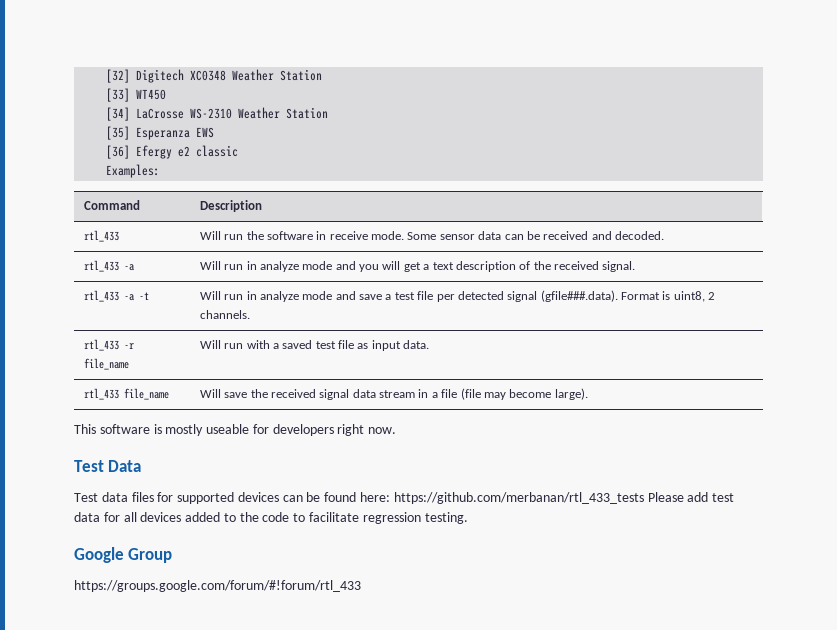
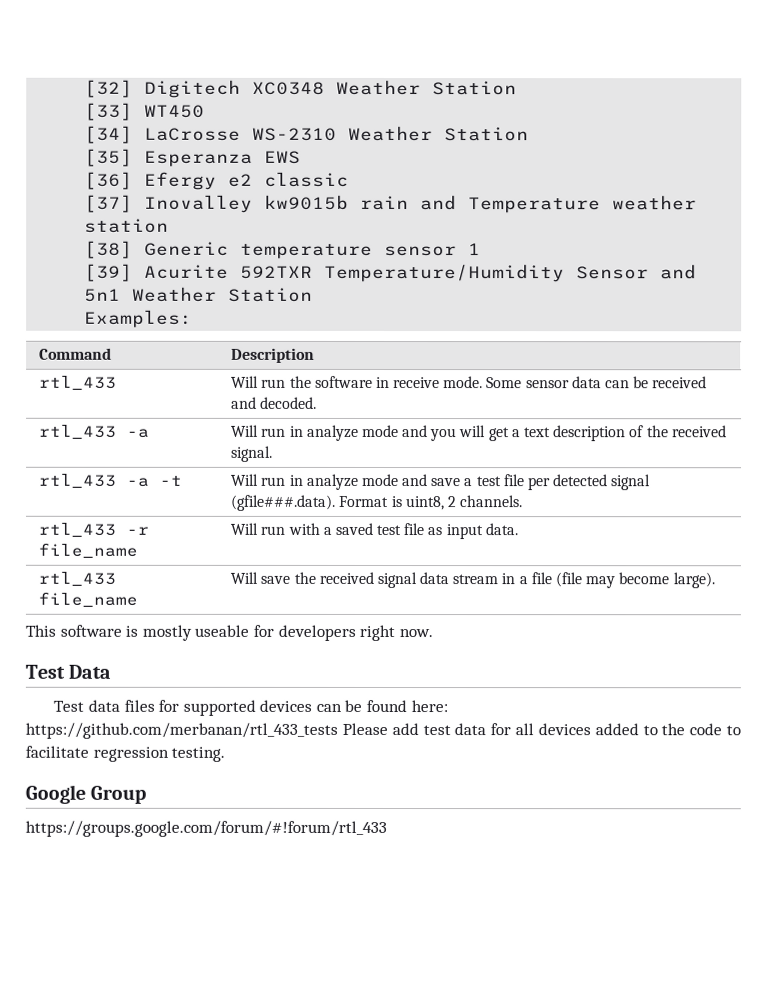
+ [37] Inovalley kw9015b rain and Temperature weather station
+ [38] Generic temperature sensor 1
+ [39] Acurite 592TXR Temperature/Humidity Sensor and 5n1 Weather Station

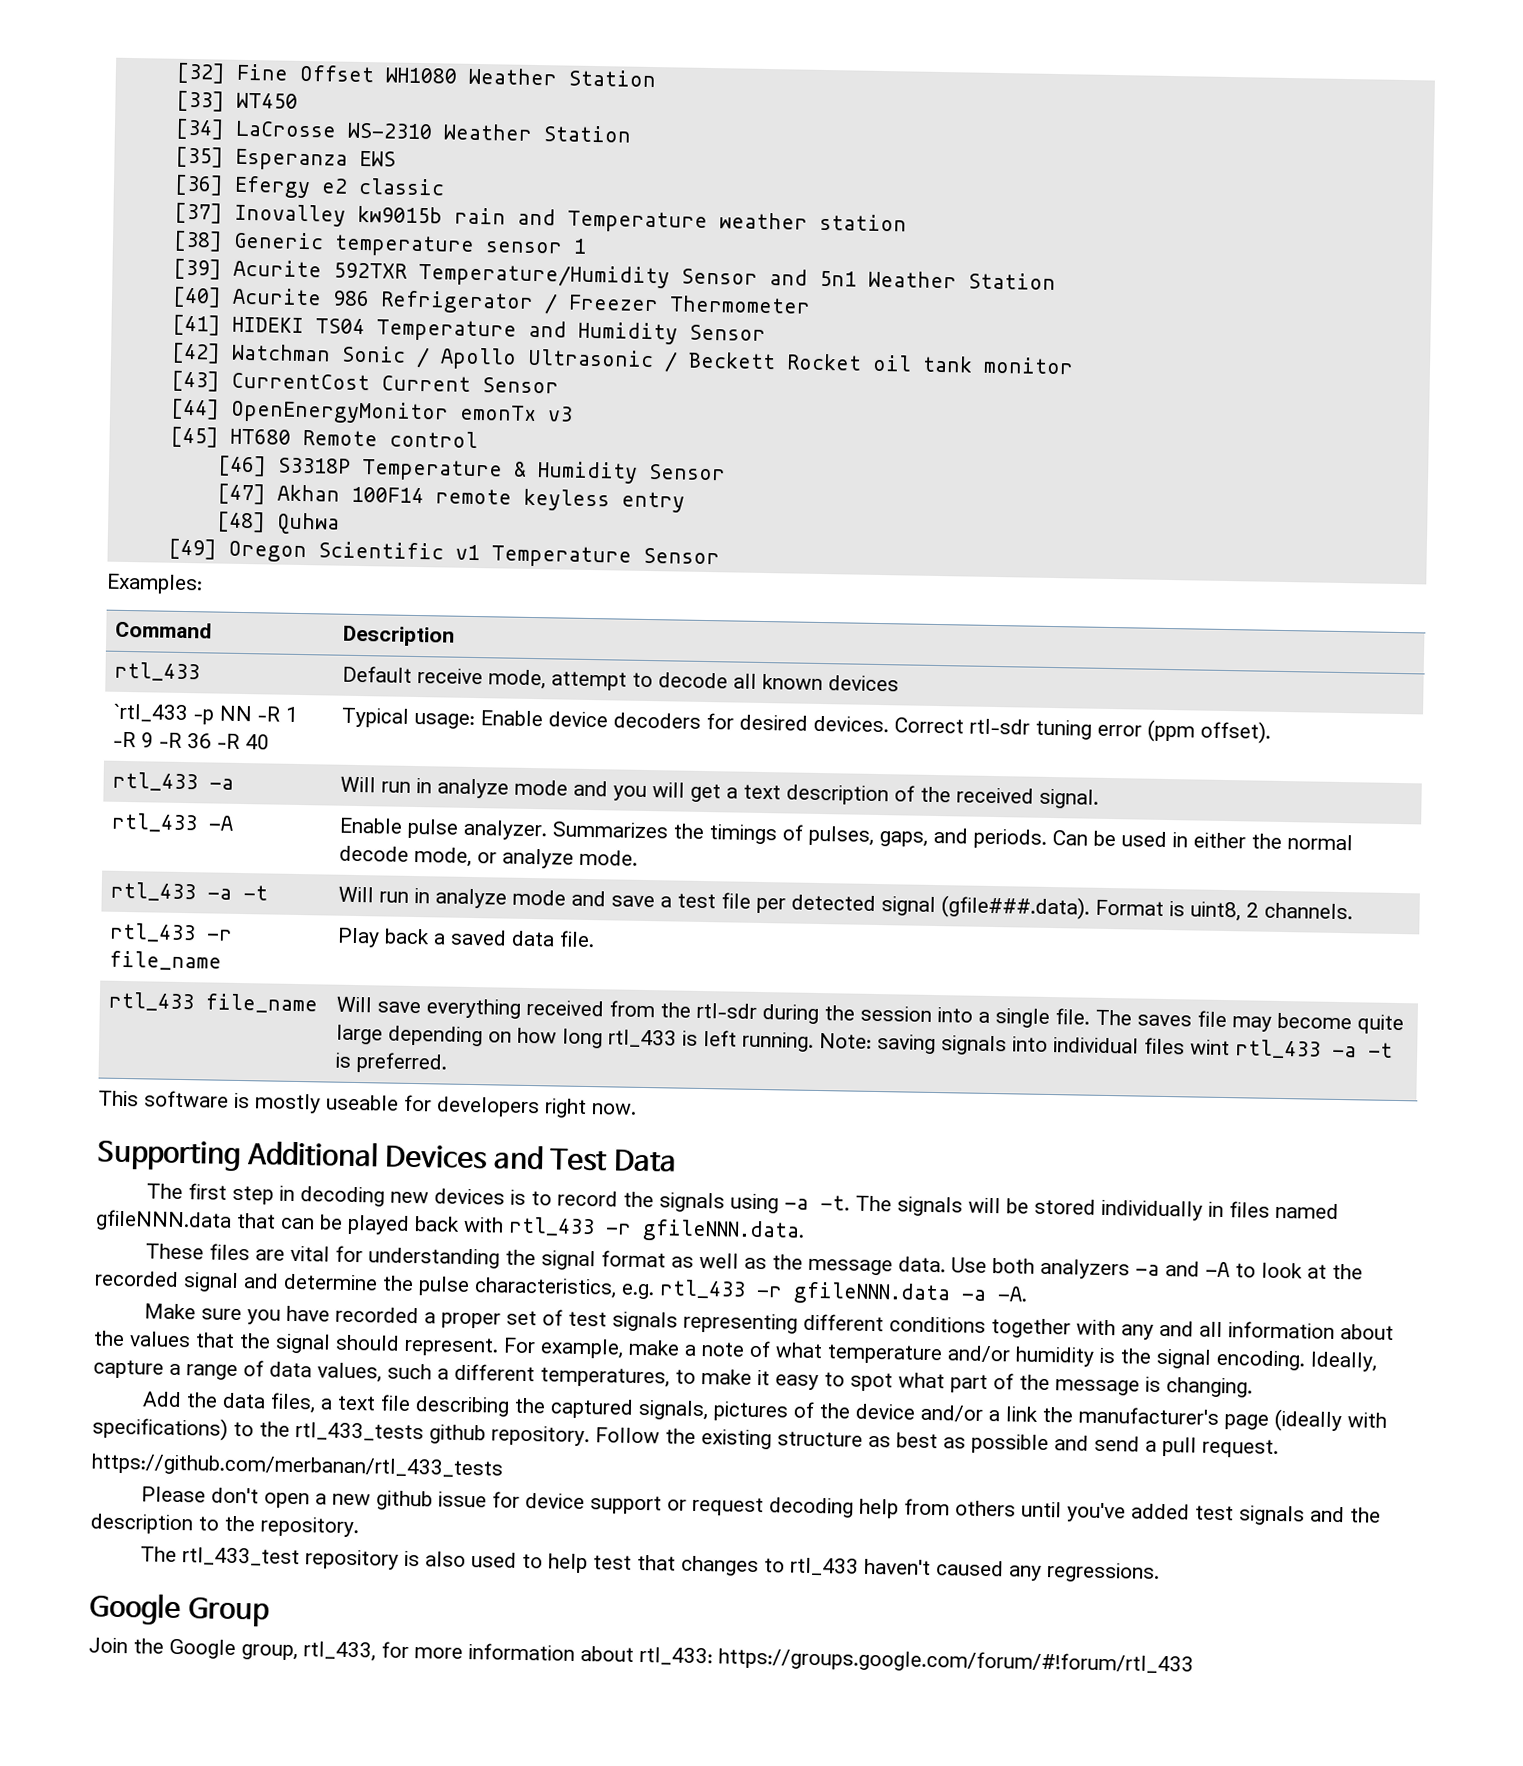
- [32] Digitech XC0348 Weather Station
+ [32] Fine Offset WH1080 Weather Station
+ [40] Acurite 986 Refrigerator / Freezer Thermometer
+ [41] HIDEKI TS04 Temperature and Humidity Sensor
+ [42] Watchman Sonic / Apollo Ultrasonic / Beckett Rocket oil tank monitor
+ [43] CurrentCost Current Sensor
+ [44] OpenEnergyMonitor emonTx v3
+ [45] HT680 Remote control
+ [46] S3318P Temperature & Humidity Sensor
+ [47] Akhan 100F14 remote keyless entry
+ [48] Quhwa
+ [49] Oregon Scientific v1 Temperature Sensor
  Examples:
  Command | Description
- rtl_433 | Will run the software in receive mode. Some sensor data can be received and decoded.
+ rtl_433 | Default receive mode, attempt to decode all known devices
+ `rtl_433 -p NN -R 1 -R 9 -R 36 -R 40 | Typical usage: Enable device decoders for desired devices. Correct rtl-sdr tuning error (ppm offset).
+ rtl_433 -A | Enable pulse analyzer. Summarizes the timings of pulses, gaps, and periods. Can be used in either the normal decode mode, or analyze mode.
- rtl_433 -r file_name | Will run with a saved test file as input data.
- rtl_433 file_name | Will save the received signal data stream in a file (file may become large).
+ rtl_433 -r file_name | Play back a saved data file.
+ rtl_433 file_name | Will save everything received from the rtl-sdr during the session into a single file. The saves file may become quite large depending on how long rtl_433 is left running. Note: saving signals into individual files wint rtl_433 -a -t is preferred.
- Test Data
- Test data files for supported devices can be found here: https://github.com/merbanan/rtl_433_tests Please add test data for all devices added to the code to facilitate regression testing.
+ Supporting Additional Devices and Test Data
+ The first step in decoding new devices is to record the signals using -a -t. The signals will be stored individually in files named gfileNNN.data that can be played back with rtl_433 -r gfileNNN.data.
+ These files are vital for understanding the signal format as well as the message data. Use both analyzers -a and -A to look at the recorded signal and determine the pulse characteristics, e.g. rtl_433 -r gfileNNN.data -a -A.
+ Make sure you have recorded a proper set of test signals representing different conditions together with any and all information about the values that the signal should represent. For example, make a note of what temperature and/or humidity is the signal encoding. Ideally, capture a range of data values, such a different temperatures, to make it easy to spot what part of the message is changing.
+ Add the data files, a text file describing the captured signals, pictures of the device and/or a link the manufacturer's page (ideally with specifications) to the rtl_433_tests github repository. Follow the existing structure as best as possible and send a pull request.
+ https://github.com/merbanan/rtl_433_tests
+ Please don't open a new github issue for device support or request decoding help from others until you've added test signals and the description to the repository.
+ The rtl_433_test repository is also used to help test that changes to rtl_433 haven't caused any regressions.
  Google Group
- https://groups.google.com/forum/#!forum/rtl_433
+ Join the Google group, rtl_433, for more information about rtl_433: https://groups.google.com/forum/#!forum/rtl_433

